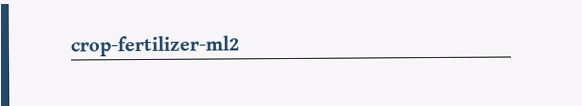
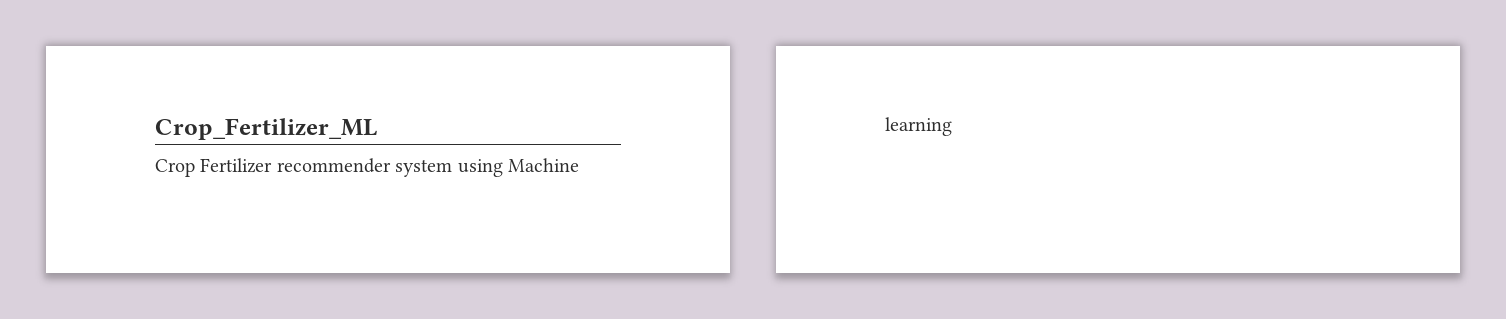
- crop-fertilizer-ml2
+ Crop_Fertilizer_ML
+ Crop Fertilizer recommender system using Machine learning

